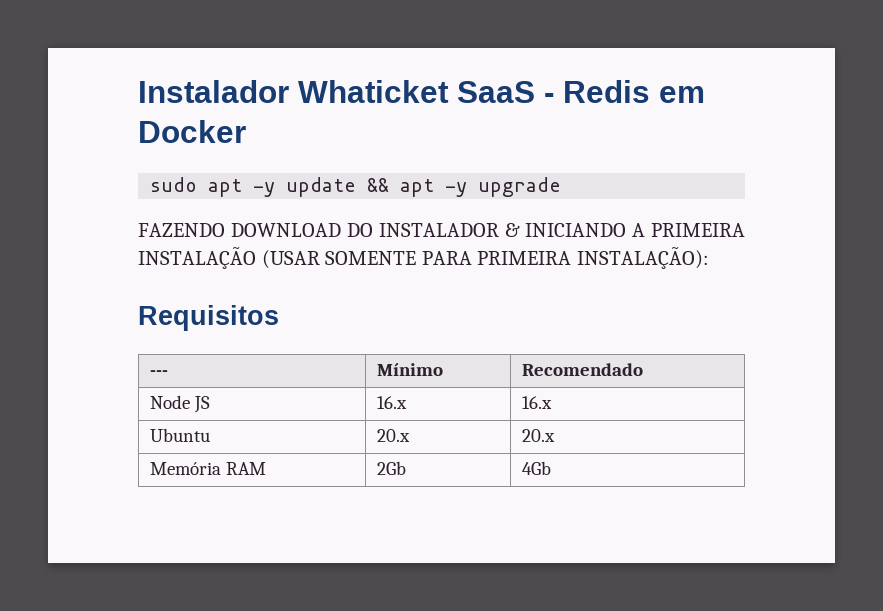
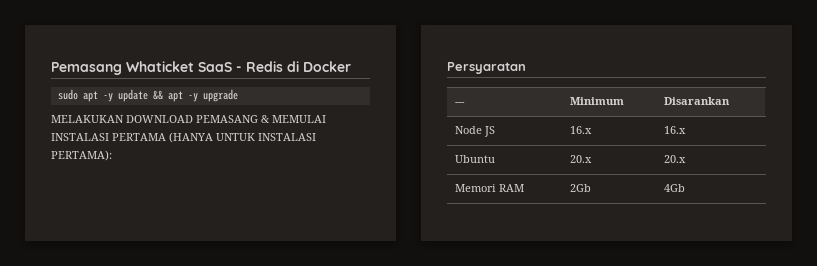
- Instalador Whaticket SaaS - Redis em Docker
+ Pemasang Whaticket SaaS - Redis di Docker
- FAZENDO DOWNLOAD DO INSTALADOR & INICIANDO A PRIMEIRA INSTALAÇÃO (USAR SOMENTE PARA PRIMEIRA INSTALAÇÃO):
- Requisitos
+ MELAKUKAN DOWNLOAD PEMASANG & MEMULAI INSTALASI PERTAMA (HANYA UNTUK INSTALASI PERTAMA):
+ Persyaratan
- --- | Mínimo | Recomendado
+ --- | Minimum | Disarankan
- Memória RAM | 2Gb | 4Gb
+ Memori RAM | 2Gb | 4Gb

